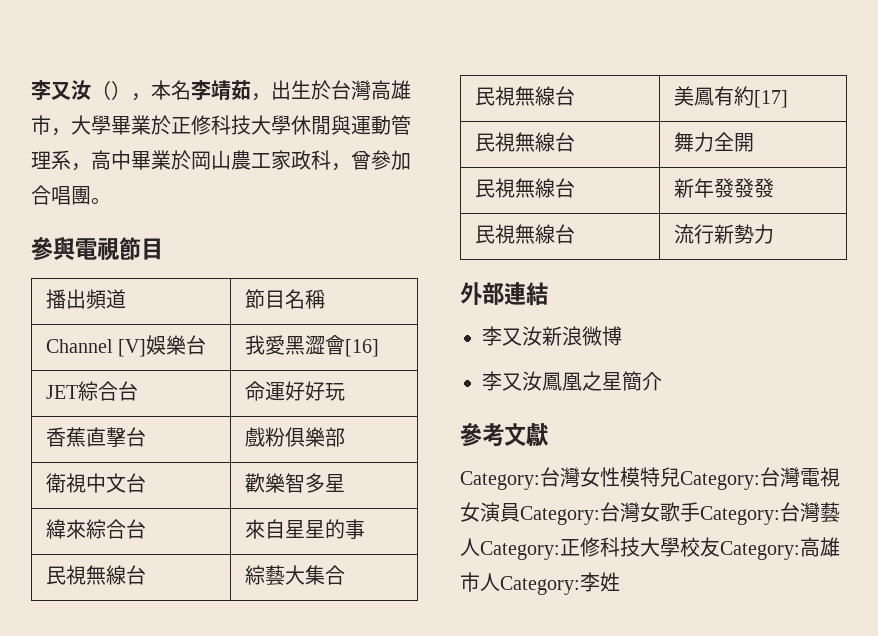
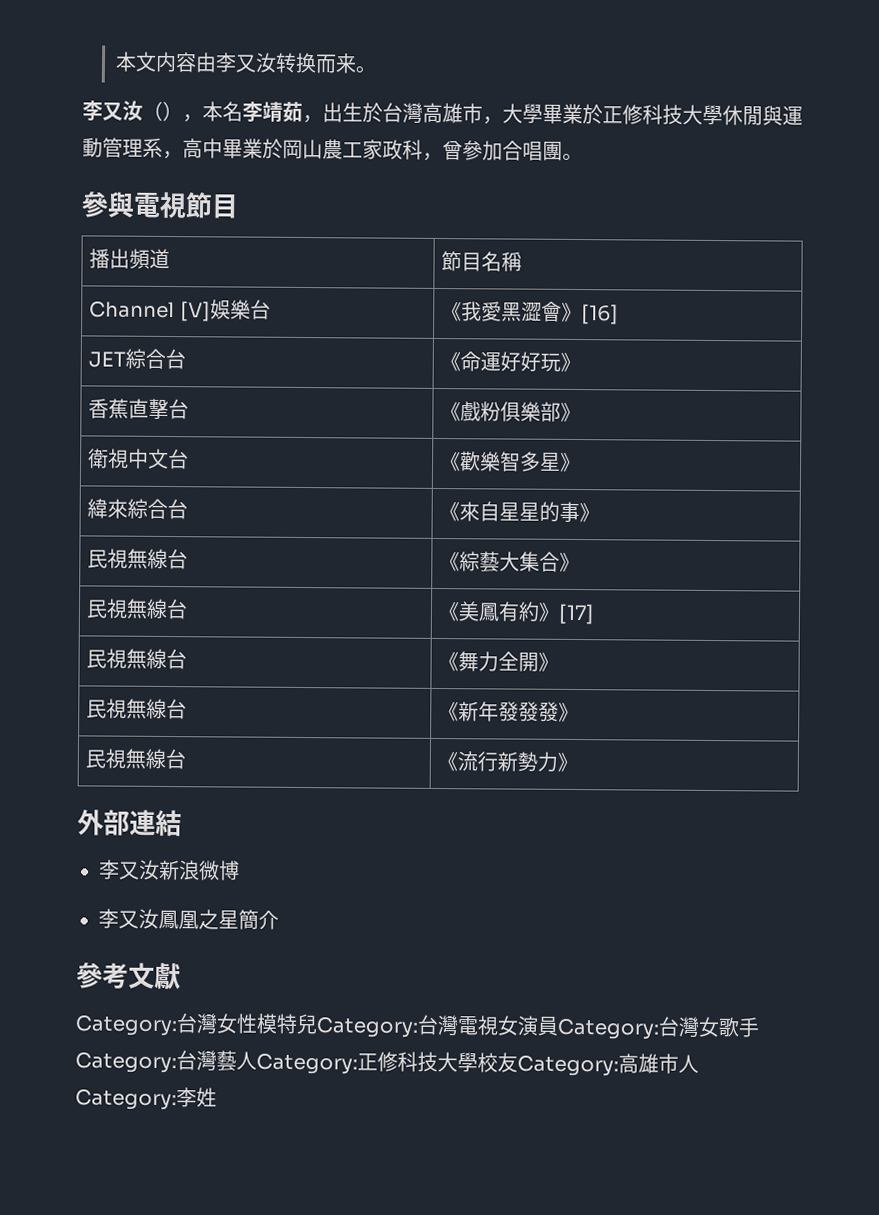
+ 本文内容由李又汝转换而来。
- Channel [V]娛樂台 | 我愛黑澀會[16]
+ Channel [V]娛樂台 | 《我愛黑澀會》[16]
- JET綜合台 | 命運好好玩
+ JET綜合台 | 《命運好好玩》
- 香蕉直擊台 | 戲粉俱樂部
+ 香蕉直擊台 | 《戲粉俱樂部》
- 衛視中文台 | 歡樂智多星
+ 衛視中文台 | 《歡樂智多星》
- 緯來綜合台 | 來自星星的事
- 民視無線台 | 綜藝大集合
- 民視無線台 | 美鳳有約[17]
+ 緯來綜合台 | 《來自星星的事》
+ 民視無線台 | 《綜藝大集合》
+ 民視無線台 | 《美鳳有約》[17]
- 民視無線台 | 舞力全開
- 民視無線台 | 新年發發發
- 民視無線台 | 流行新勢力
+ 民視無線台 | 《舞力全開》
+ 民視無線台 | 《新年發發發》
+ 民視無線台 | 《流行新勢力》

